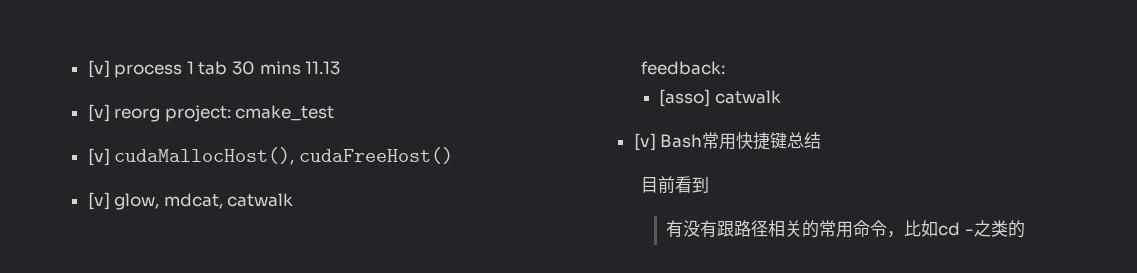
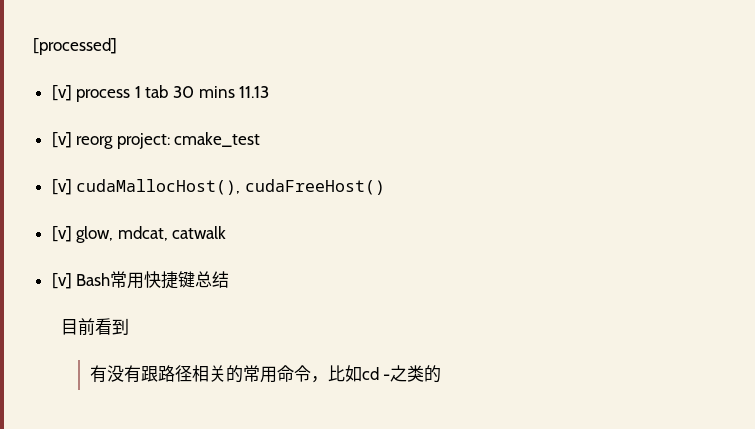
+ [processed]
- feedback:
- [asso] catwalk

